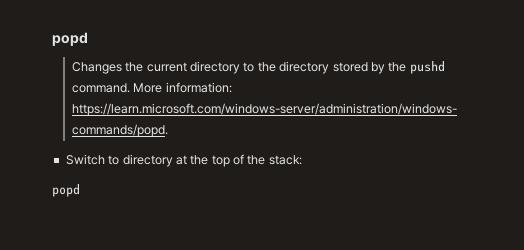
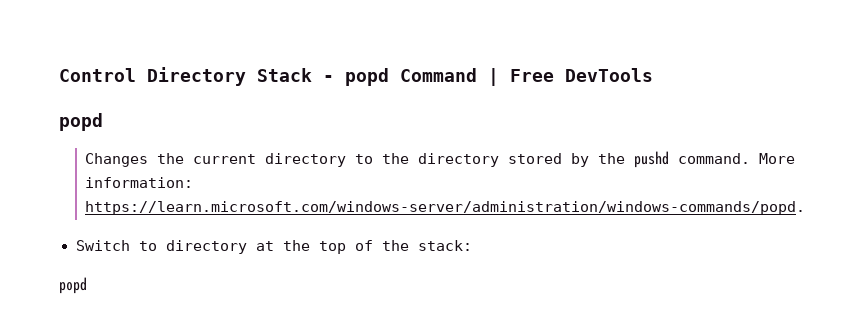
+ Control Directory Stack - popd Command | Free DevTools

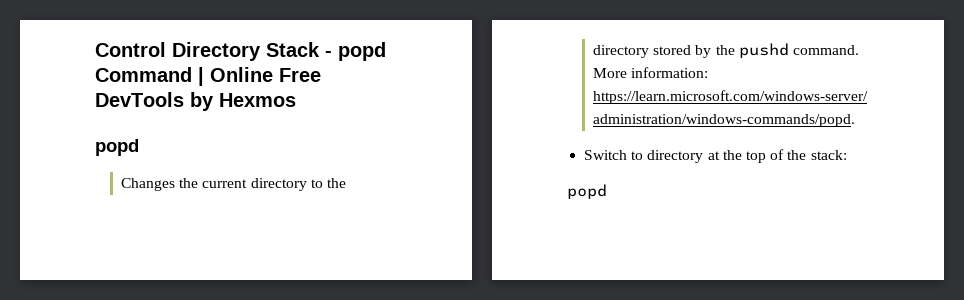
- Control Directory Stack - popd Command | Free DevTools
+ Control Directory Stack - popd Command | Online Free DevTools by Hexmos

